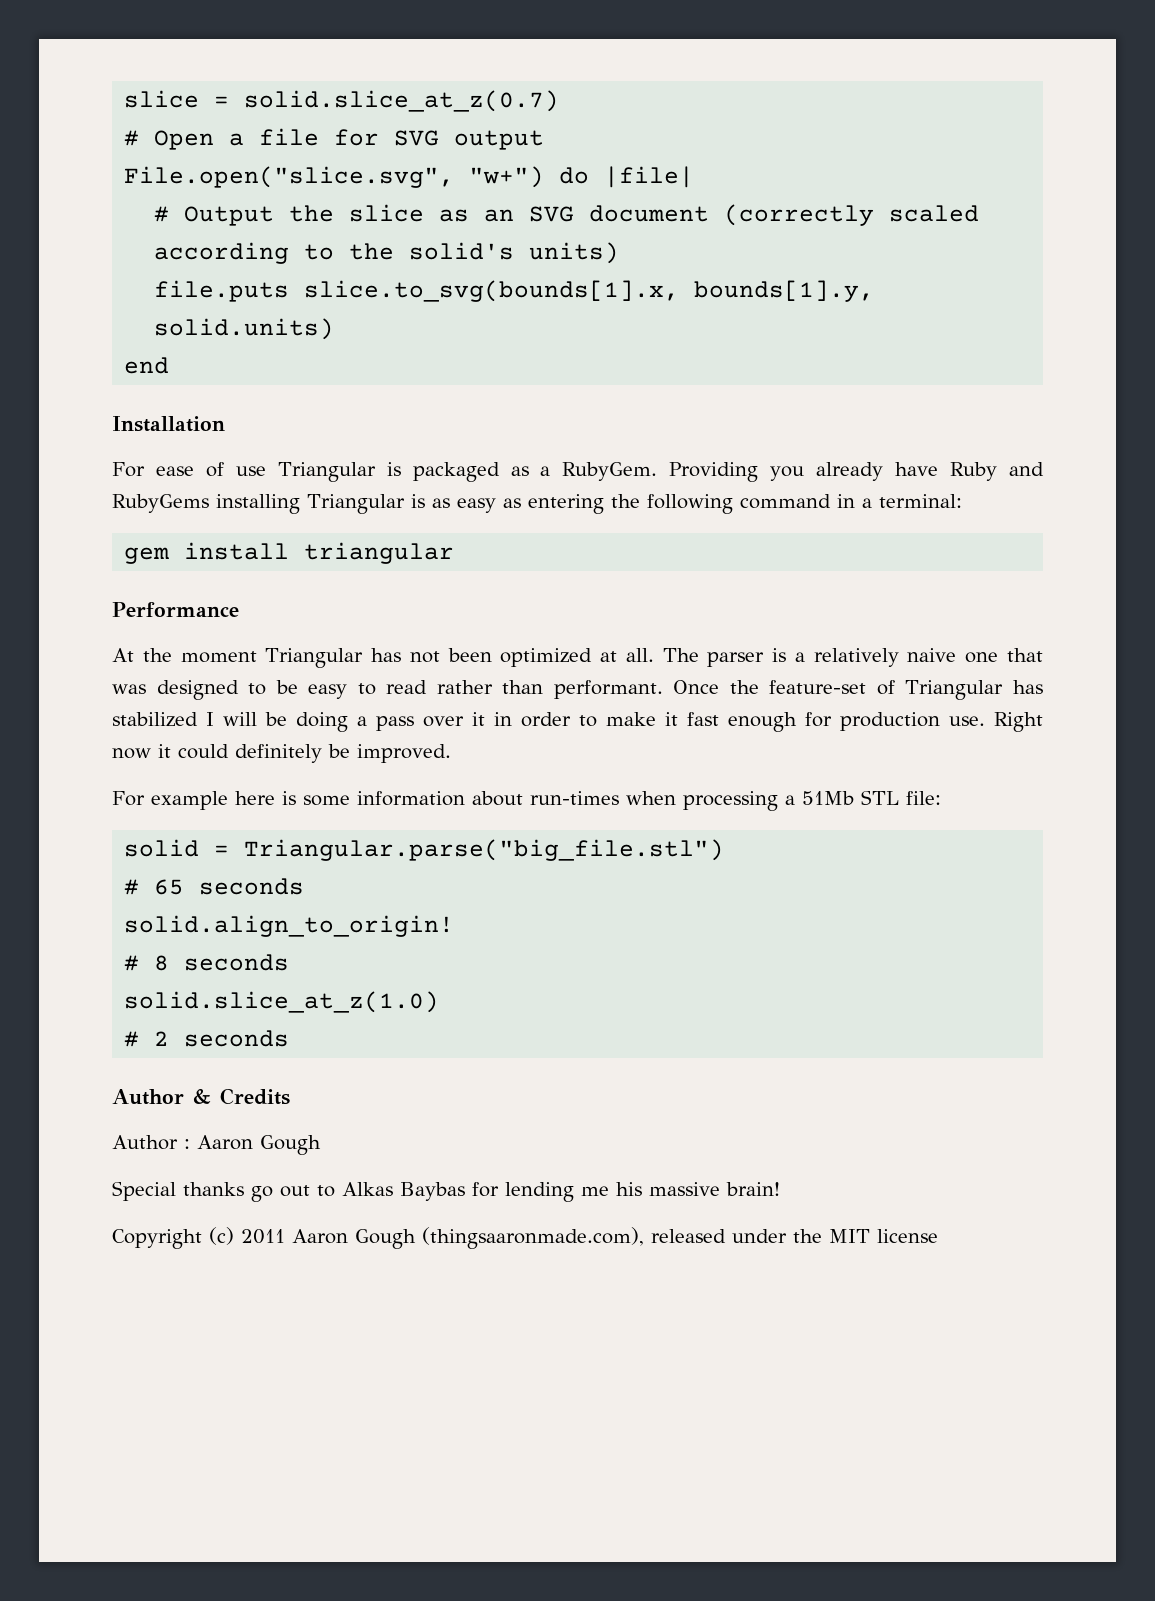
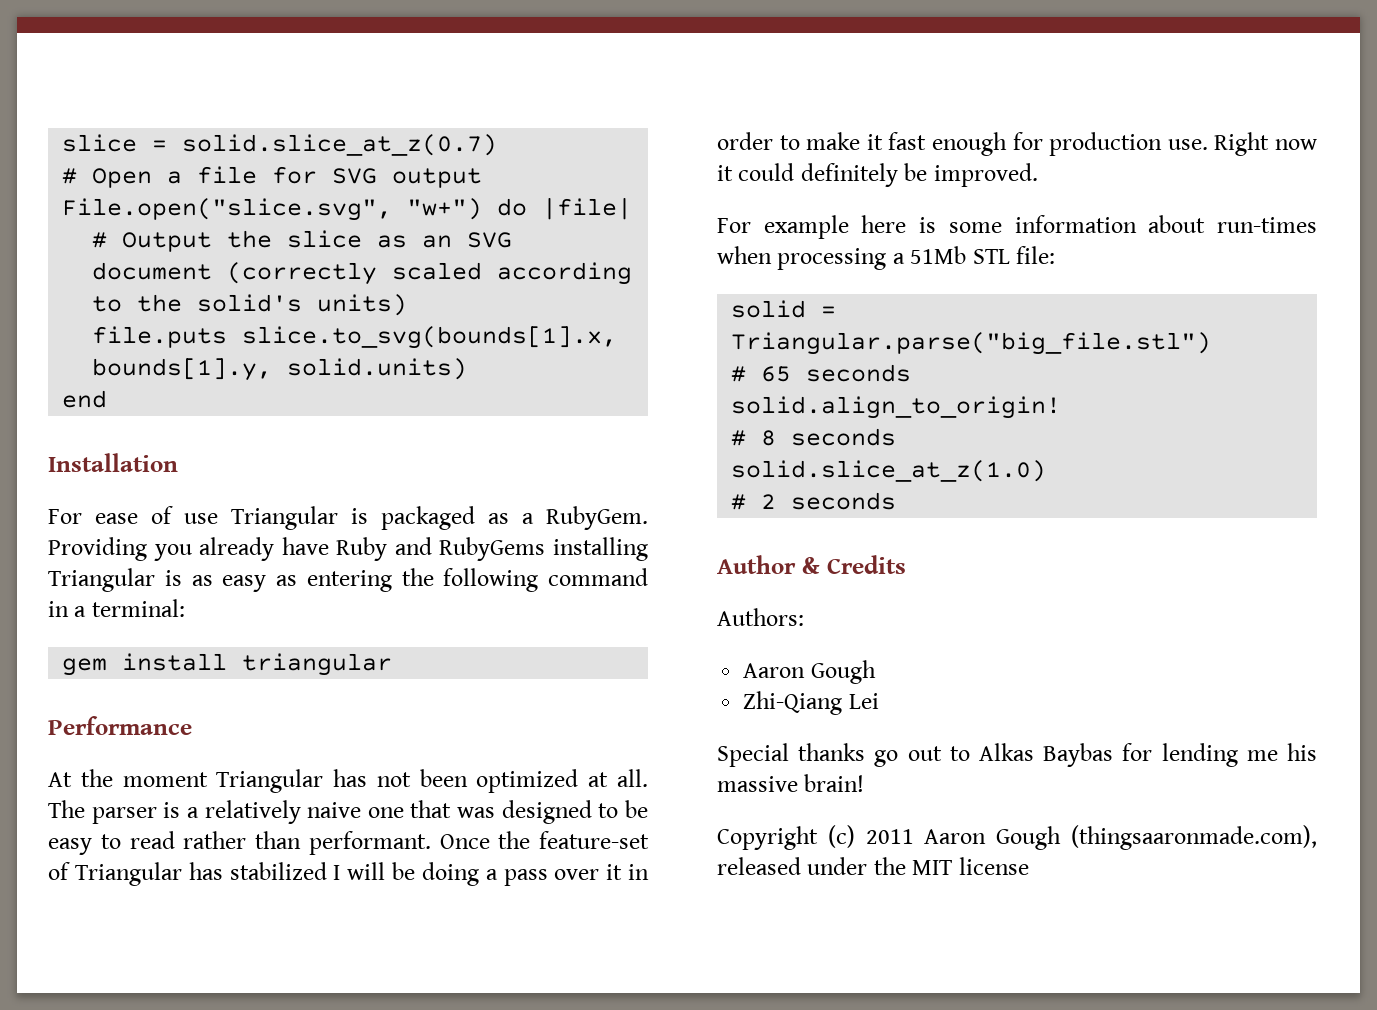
- Author : Aaron Gough
+ Authors:
+ Aaron Gough
+ Zhi-Qiang Lei

